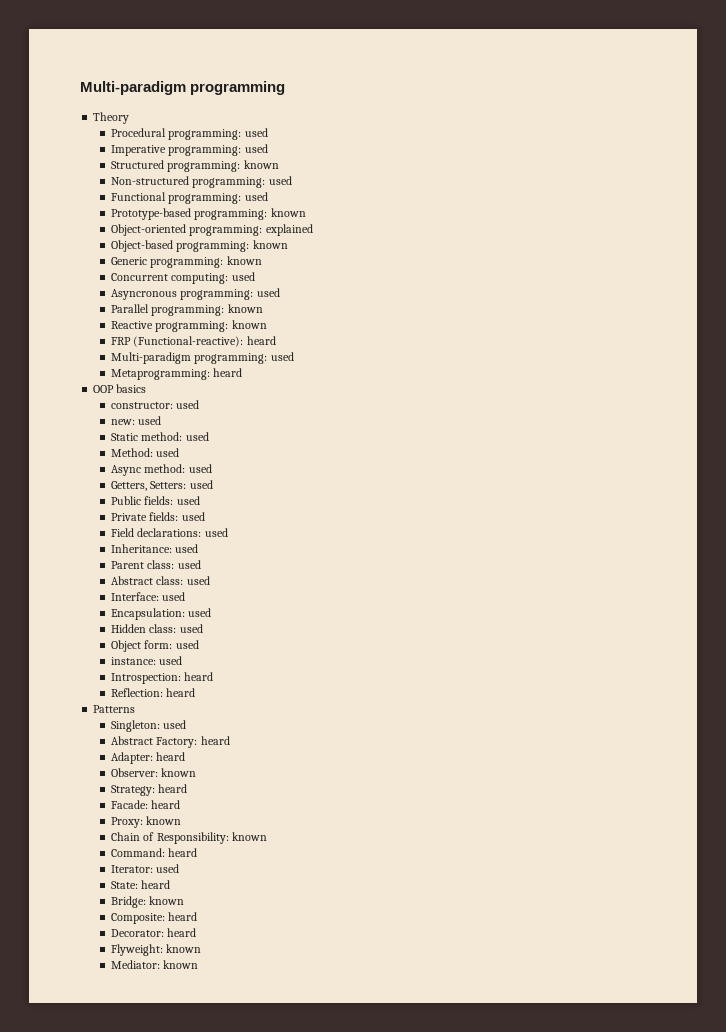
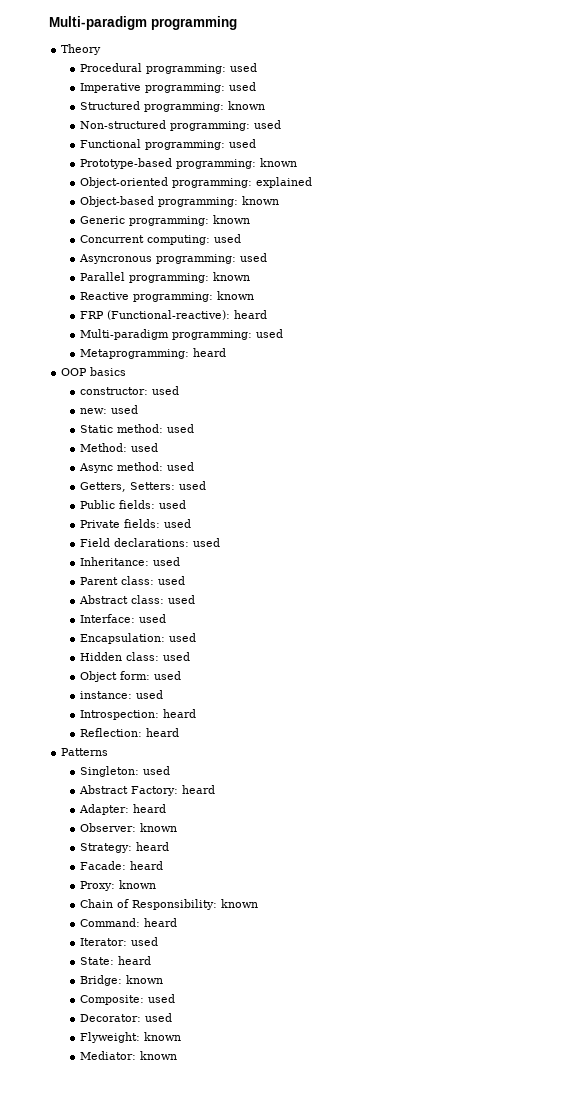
- Composite: heard
+ Composite: used
- Decorator: heard
+ Decorator: used

